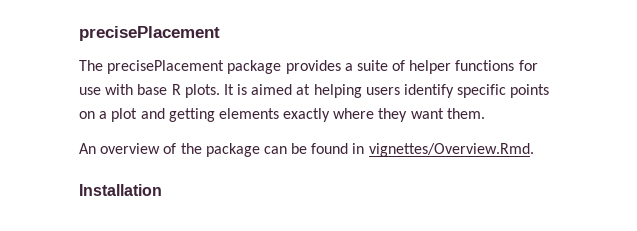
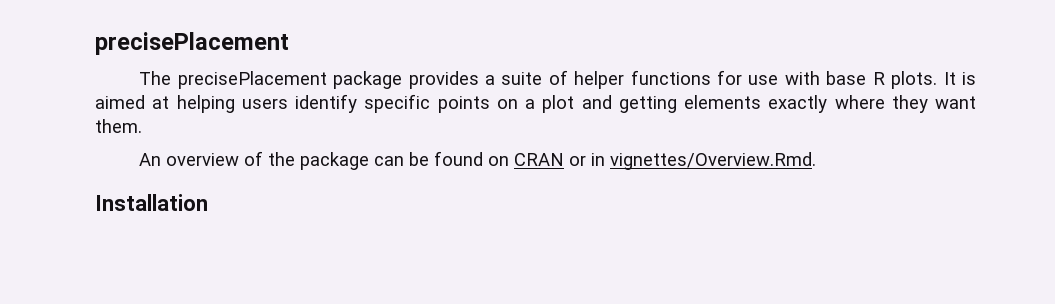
- An overview of the package can be found in vignettes/Overview.Rmd.
+ An overview of the package can be found on CRAN or in vignettes/Overview.Rmd.

